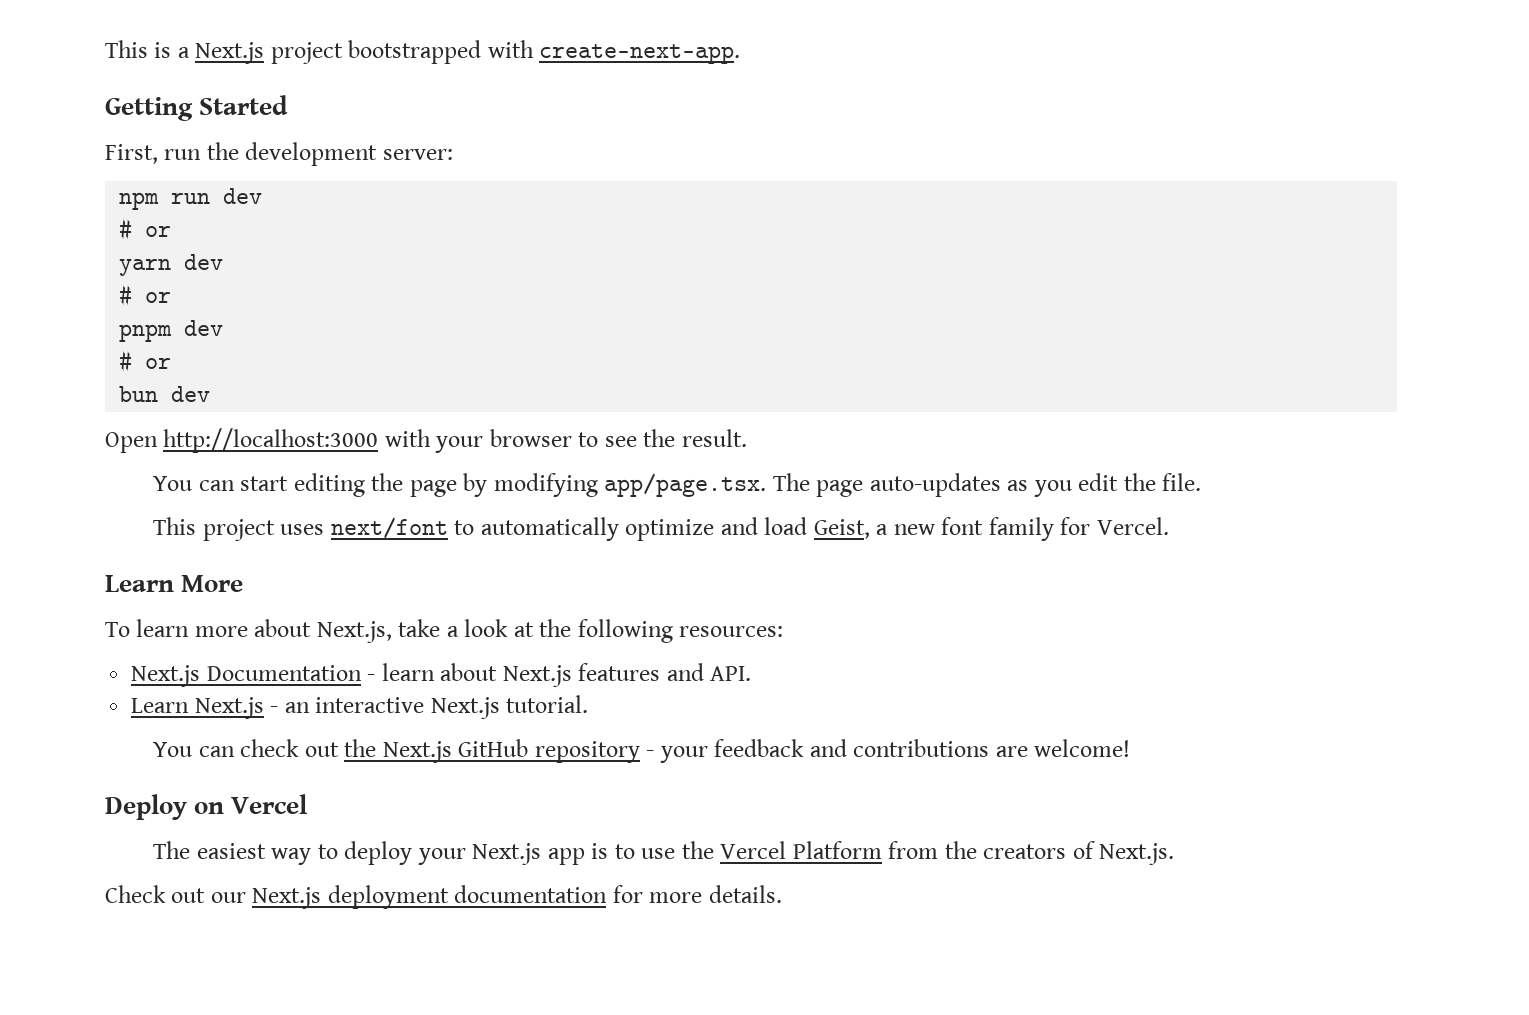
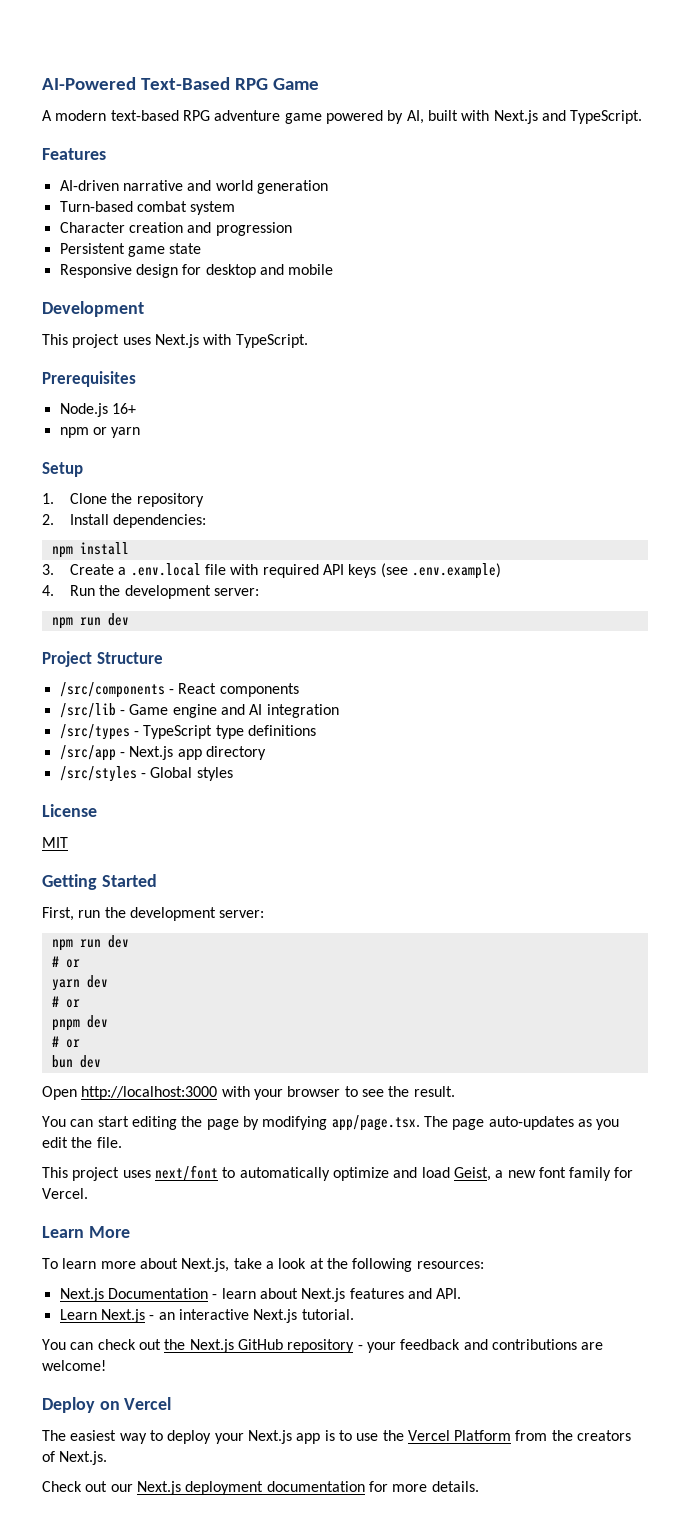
- This is a Next.js project bootstrapped with create-next-app.
+ AI-Powered Text-Based RPG Game
+ A modern text-based RPG adventure game powered by AI, built with Next.js and TypeScript.
+ Features
+ AI-driven narrative and world generation
+ Turn-based combat system
+ Character creation and progression
+ Persistent game state
+ Responsive design for desktop and mobile
+ Development
+ This project uses Next.js with TypeScript.
+ Prerequisites
+ Node.js 16+
+ npm or yarn
+ Setup
+ 1. Clone the repository
+ 2. Install dependencies:
+ npm install
+ 3. Create a .env.local file with required API keys (see .env.example)
+ 4. Run the development server:
+ npm run dev
+ Project Structure
+ /src/components - React components
+ /src/lib - Game engine and AI integration
+ /src/types - TypeScript type definitions
+ /src/app - Next.js app directory
+ /src/styles - Global styles
+ License
+ MIT

